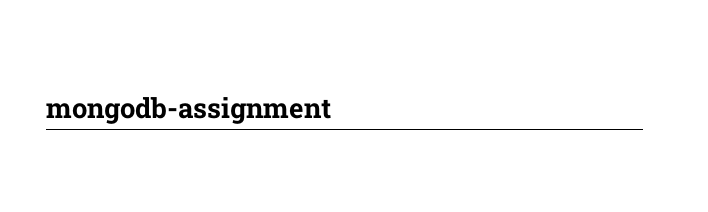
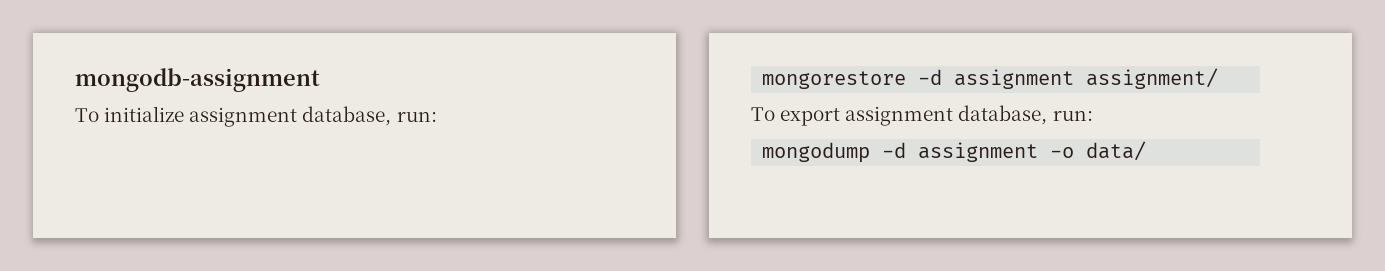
+ To initialize assignment database, run:
+ mongorestore -d assignment assignment/
+ To export assignment database, run:
+ mongodump -d assignment -o data/

